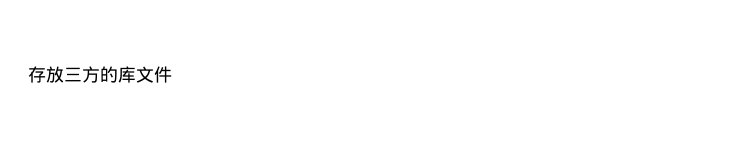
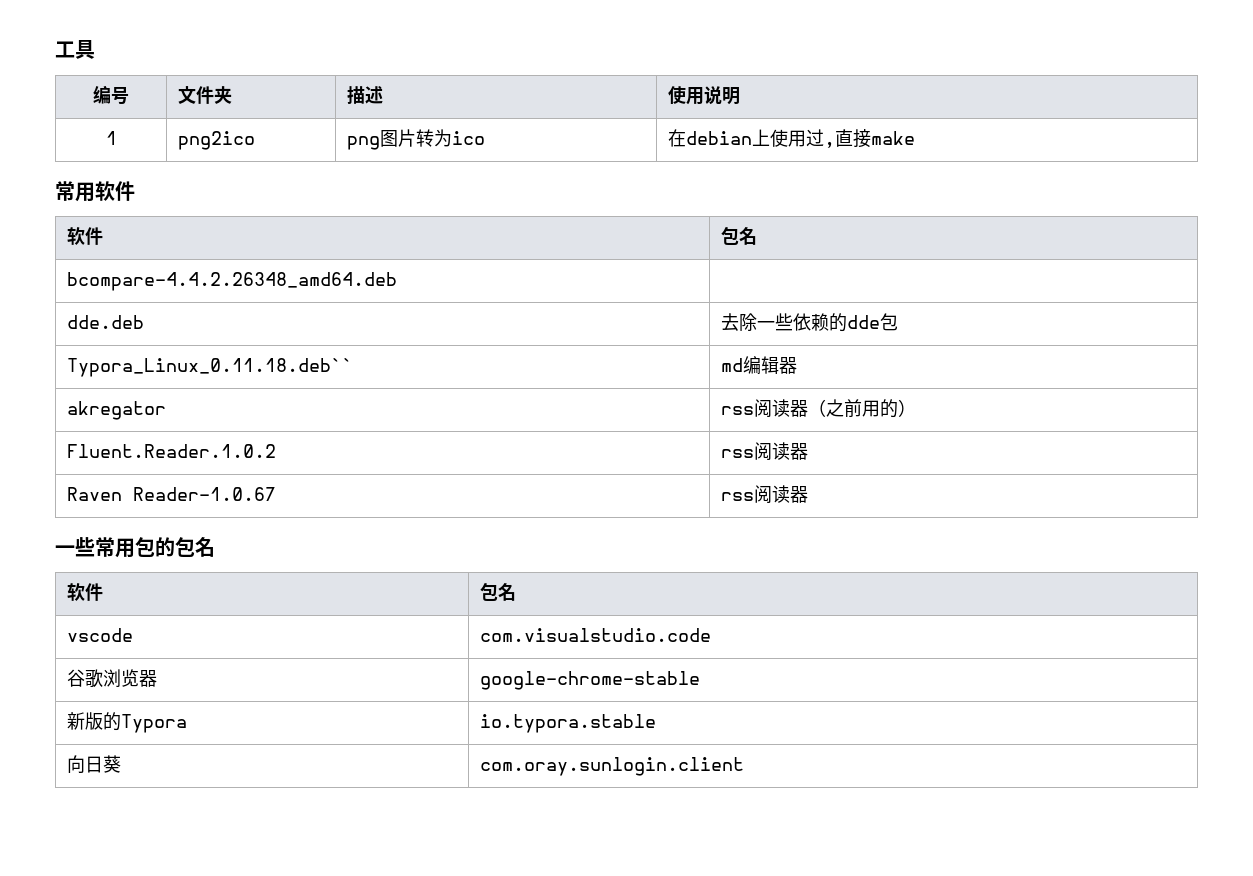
- 存放三方的库文件
+ 工具
+ 编号 | 文件夹 | 描述 | 使用说明
+ 1 | png2ico | png图片转为ico | 在debian上使用过,直接make
+ 常用软件
+ 软件 | 包名
+ bcompare-4.4.2.26348_amd64.deb |
+ dde.deb | 去除一些依赖的dde包
+ Typora_Linux_0.11.18.deb`` | md编辑器
+ akregator | rss阅读器（之前用的）
+ Fluent.Reader.1.0.2 | rss阅读器
+ Raven Reader-1.0.67 | rss阅读器
+ 一些常用包的包名
+ 软件 | 包名
+ vscode | com.visualstudio.code
+ 谷歌浏览器 | google-chrome-stable
+ 新版的Typora | io.typora.stable
+ 向日葵 | com.oray.sunlogin.client

